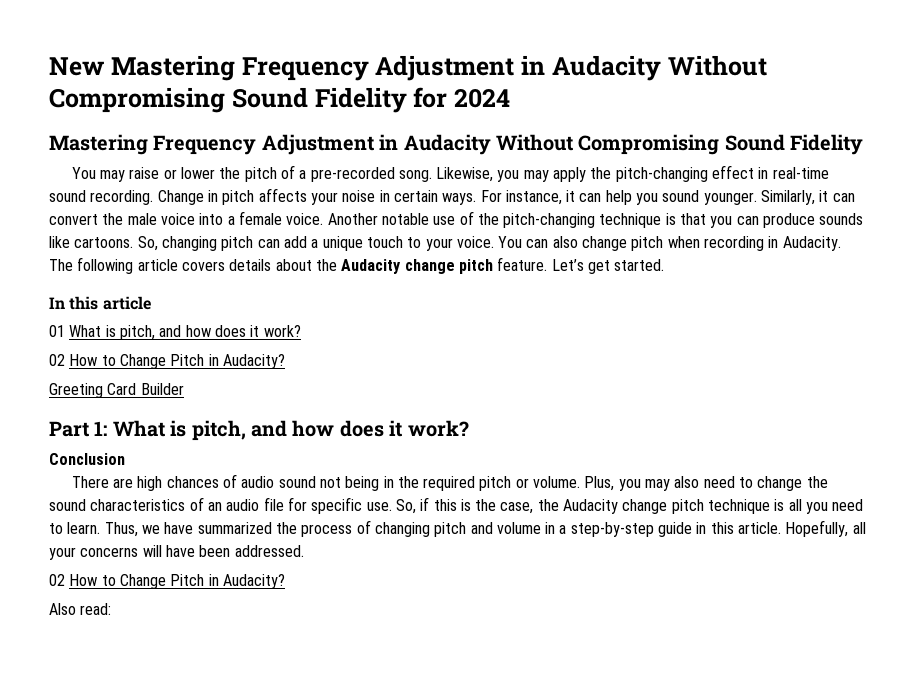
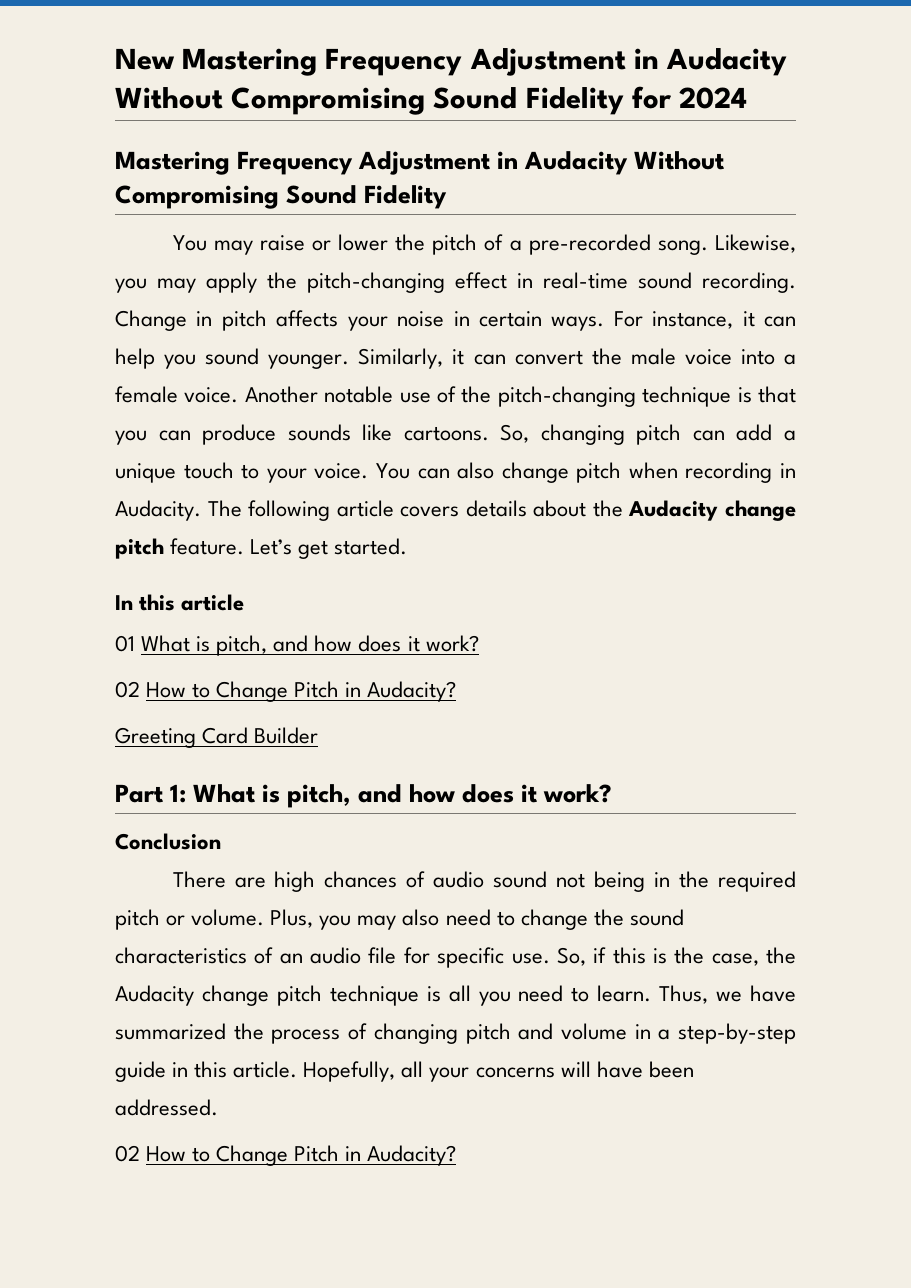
- Also read:

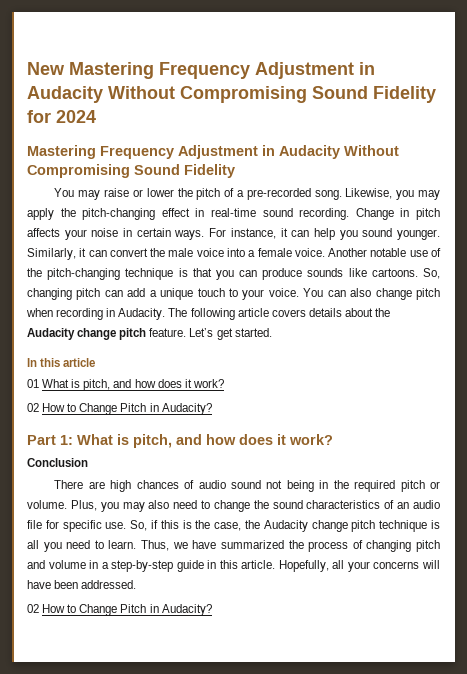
- Greeting Card Builder

